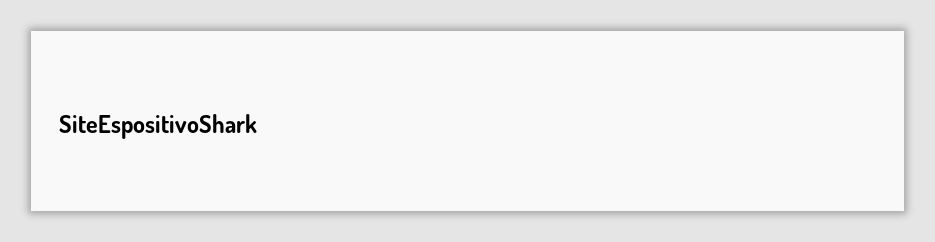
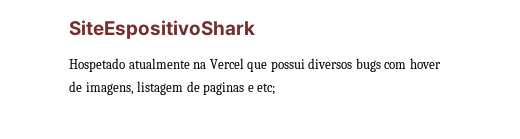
+ Hospetado atualmente na Vercel que possui diversos bugs com hover de imagens, listagem de paginas e etc;

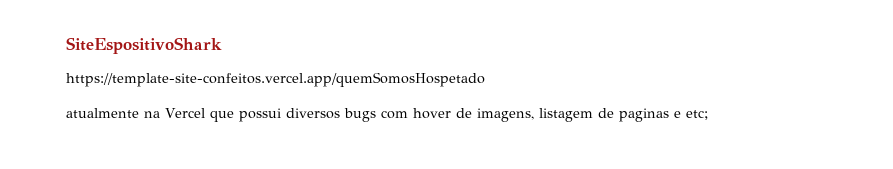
- Hospetado atualmente na Vercel que possui diversos bugs com hover de imagens, listagem de paginas e etc;
+ https://template-site-confeitos.vercel.app/quemSomosHospetado
+ atualmente na Vercel que possui diversos bugs com hover de imagens, listagem de paginas e etc;

